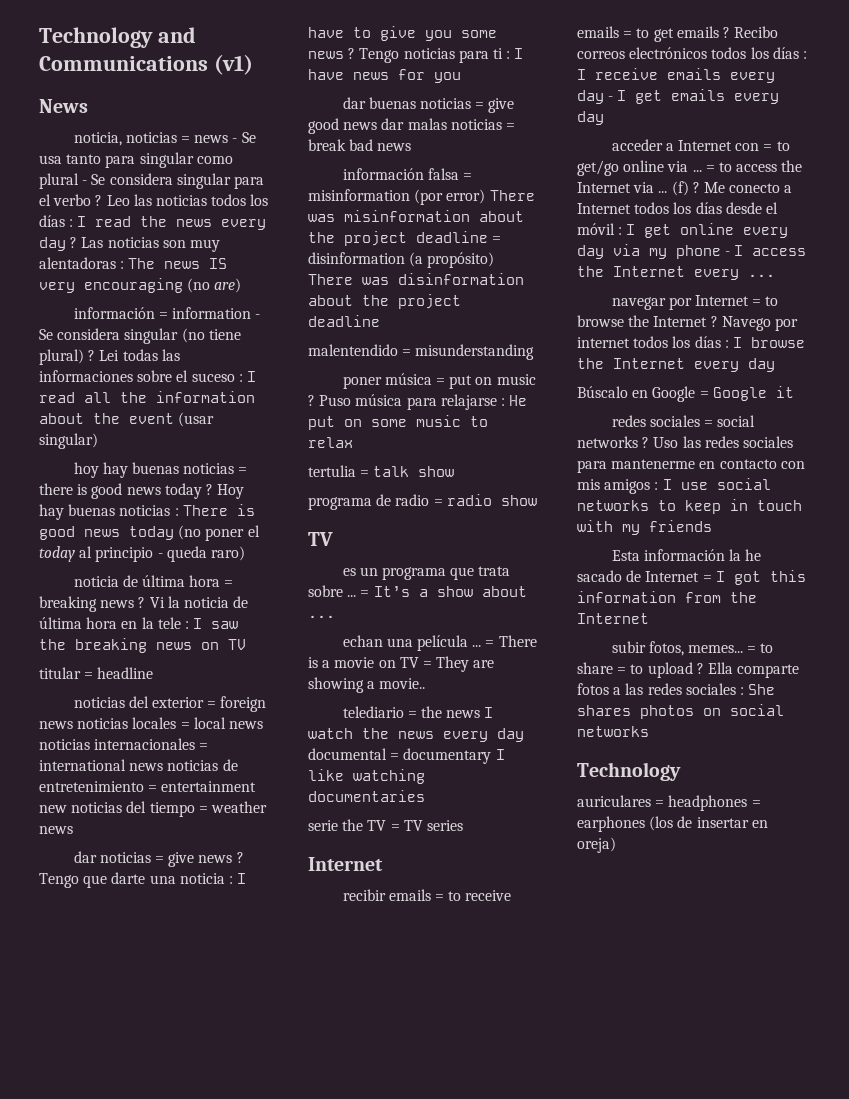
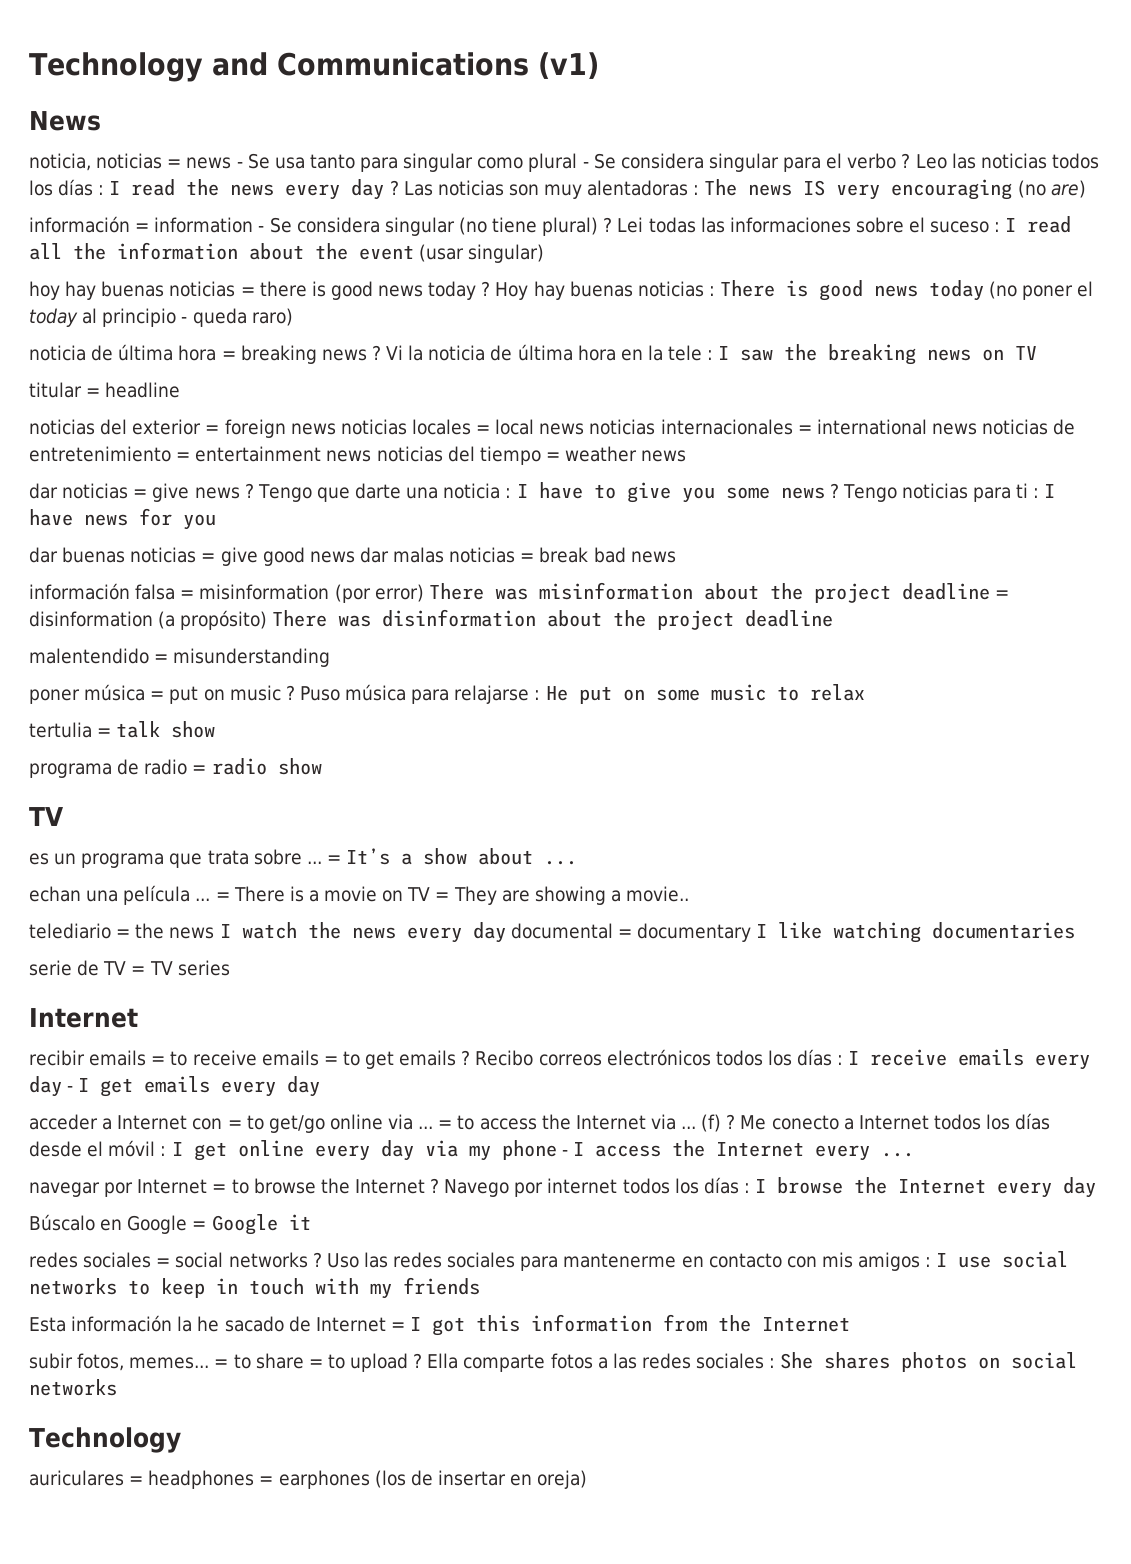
- noticias del exterior = foreign news noticias locales = local news noticias internacionales = international news noticias de entretenimiento = entertainment new noticias del tiempo = weather news
+ noticias del exterior = foreign news noticias locales = local news noticias internacionales = international news noticias de entretenimiento = entertainment news noticias del tiempo = weather news
- serie the TV = TV series
+ serie de TV = TV series

